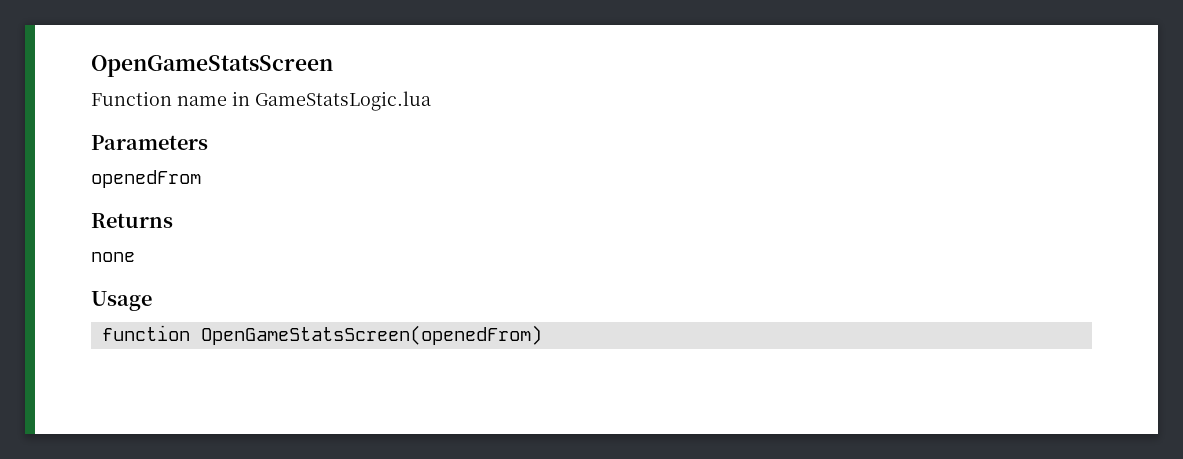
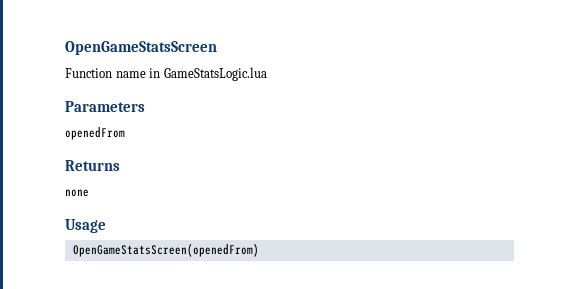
- function OpenGameStatsScreen(openedFrom)
+ OpenGameStatsScreen(openedFrom)

